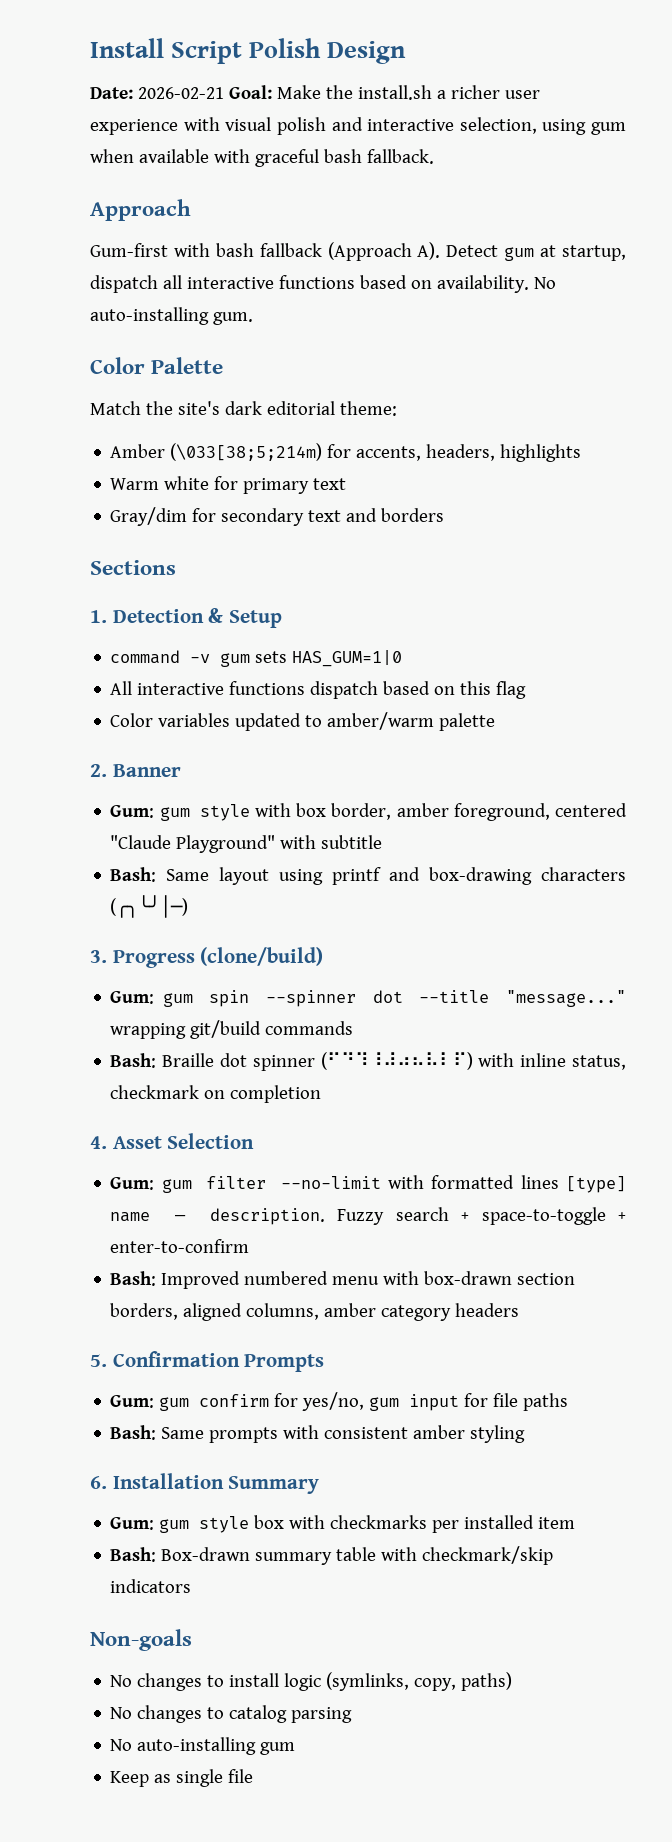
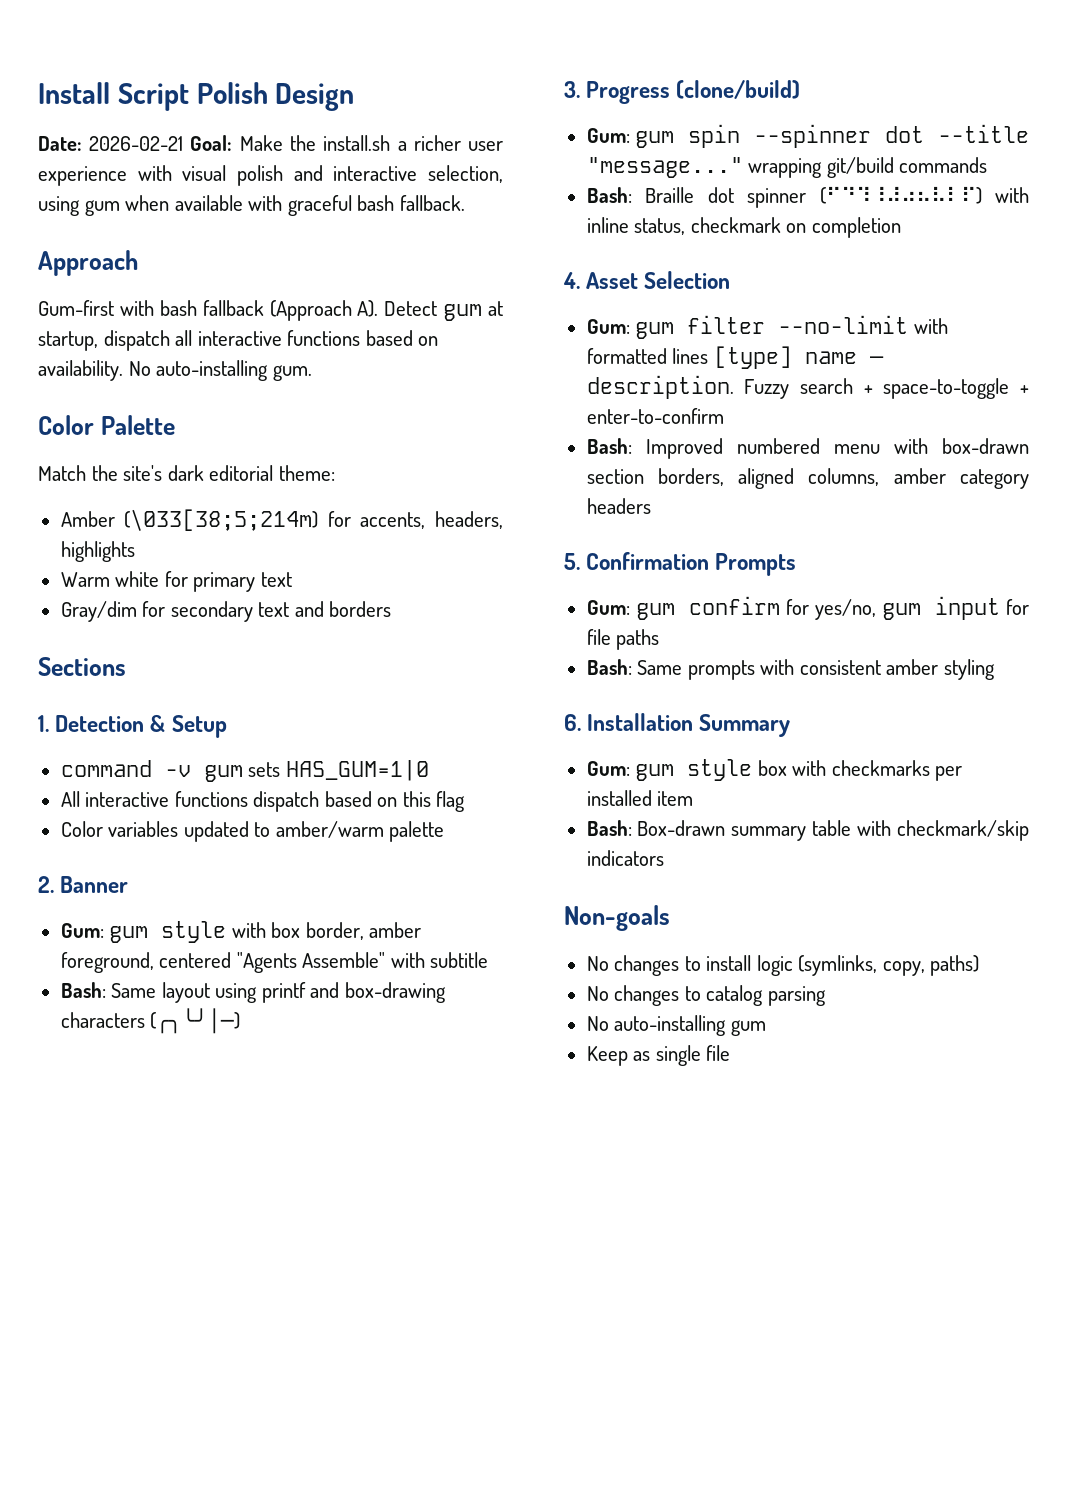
- Gum: gum style with box border, amber foreground, centered "Claude Playground" with subtitle
+ Gum: gum style with box border, amber foreground, centered "Agents Assemble" with subtitle

